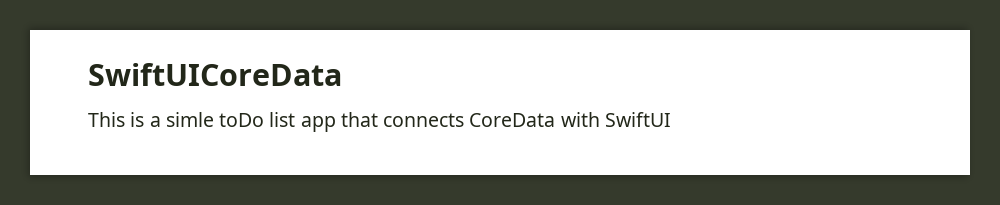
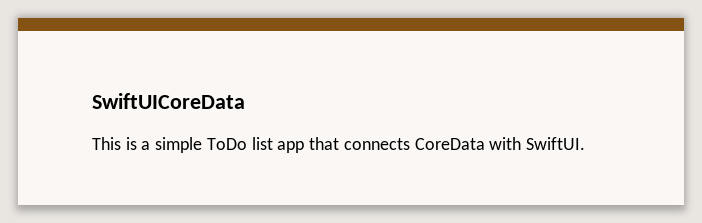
- This is a simle toDo list app that connects CoreData with SwiftUI
+ This is a simple ToDo list app that connects CoreData with SwiftUI.

